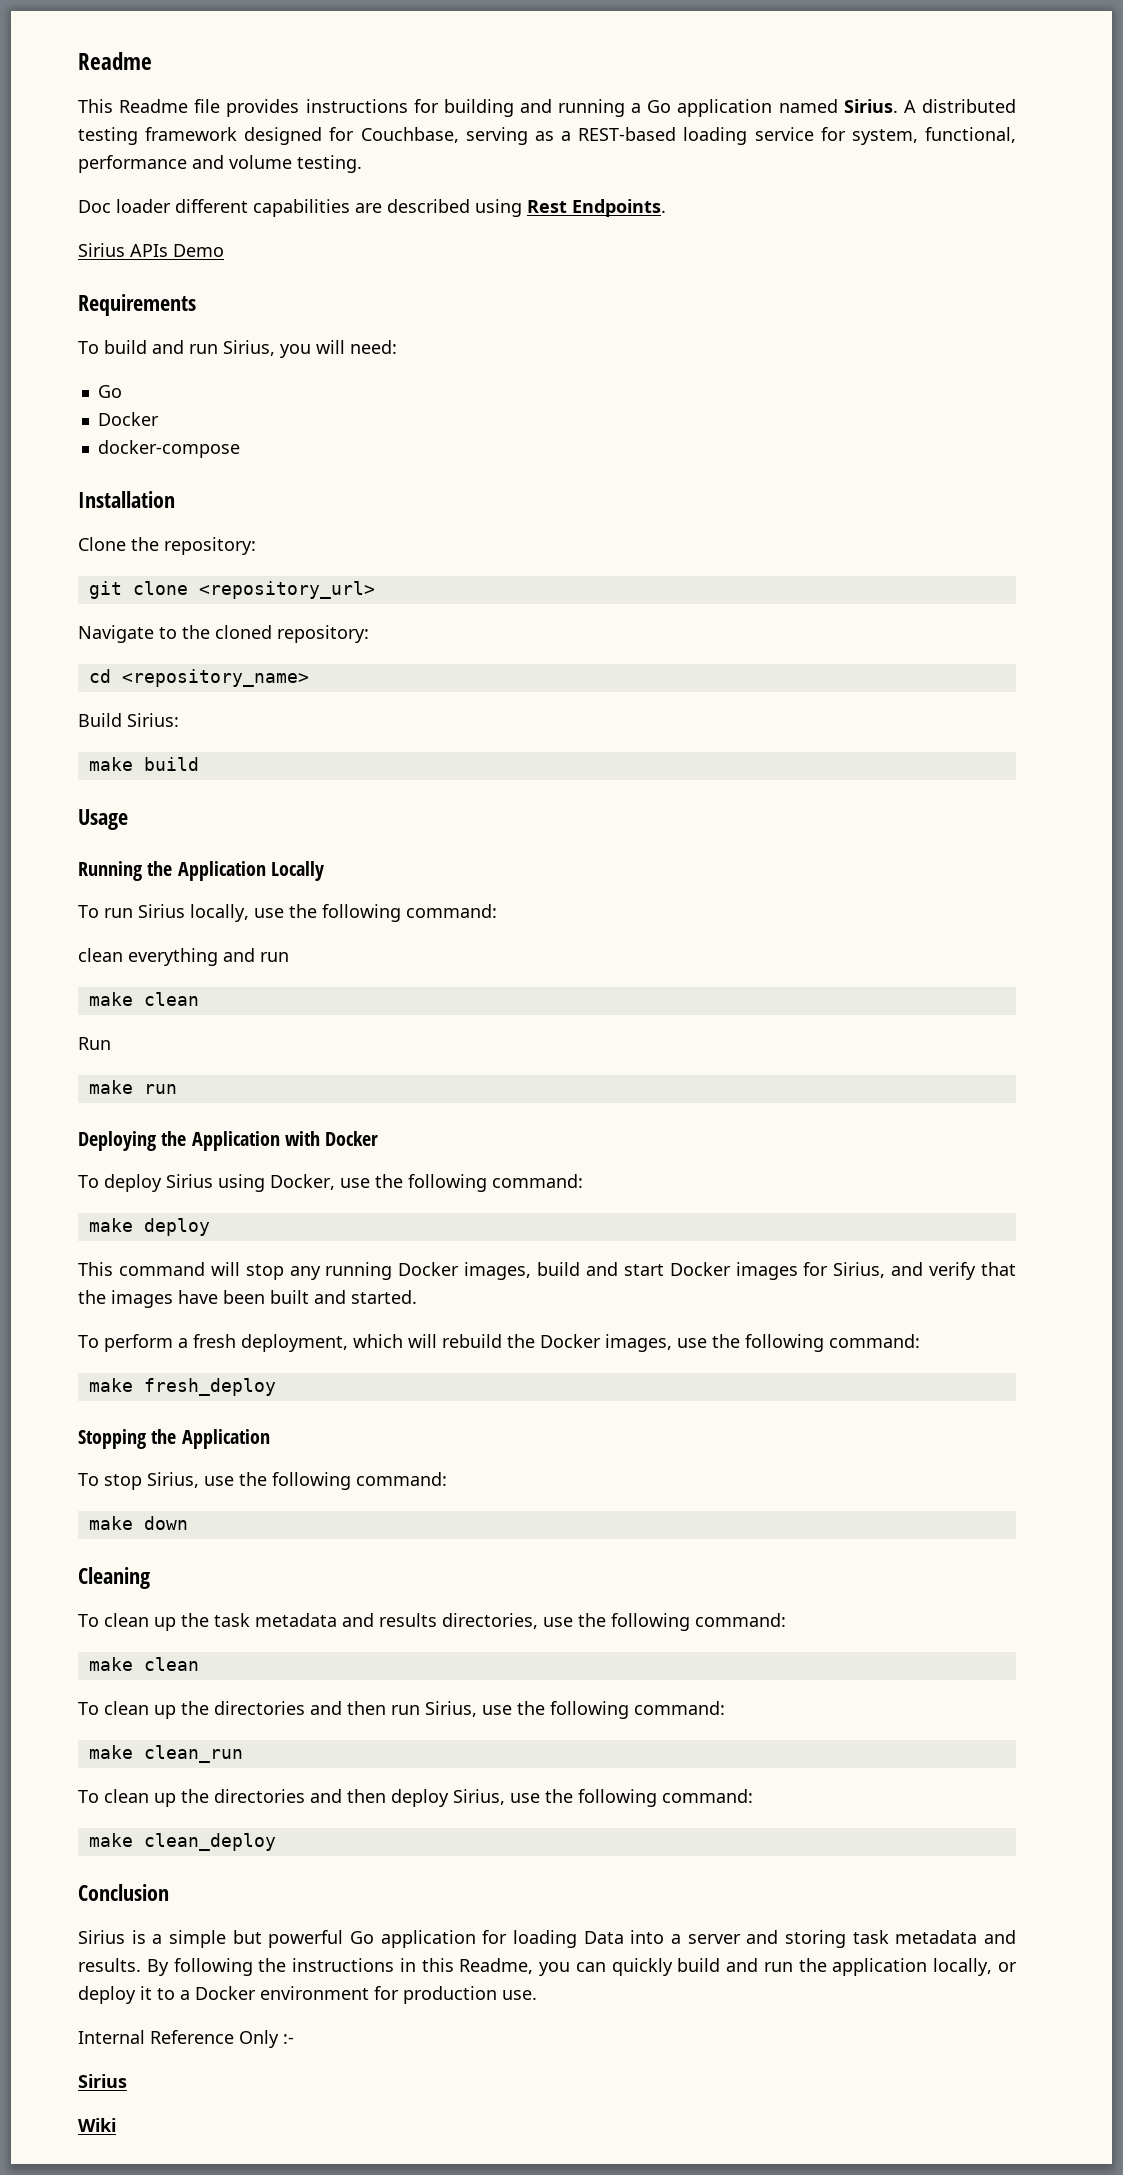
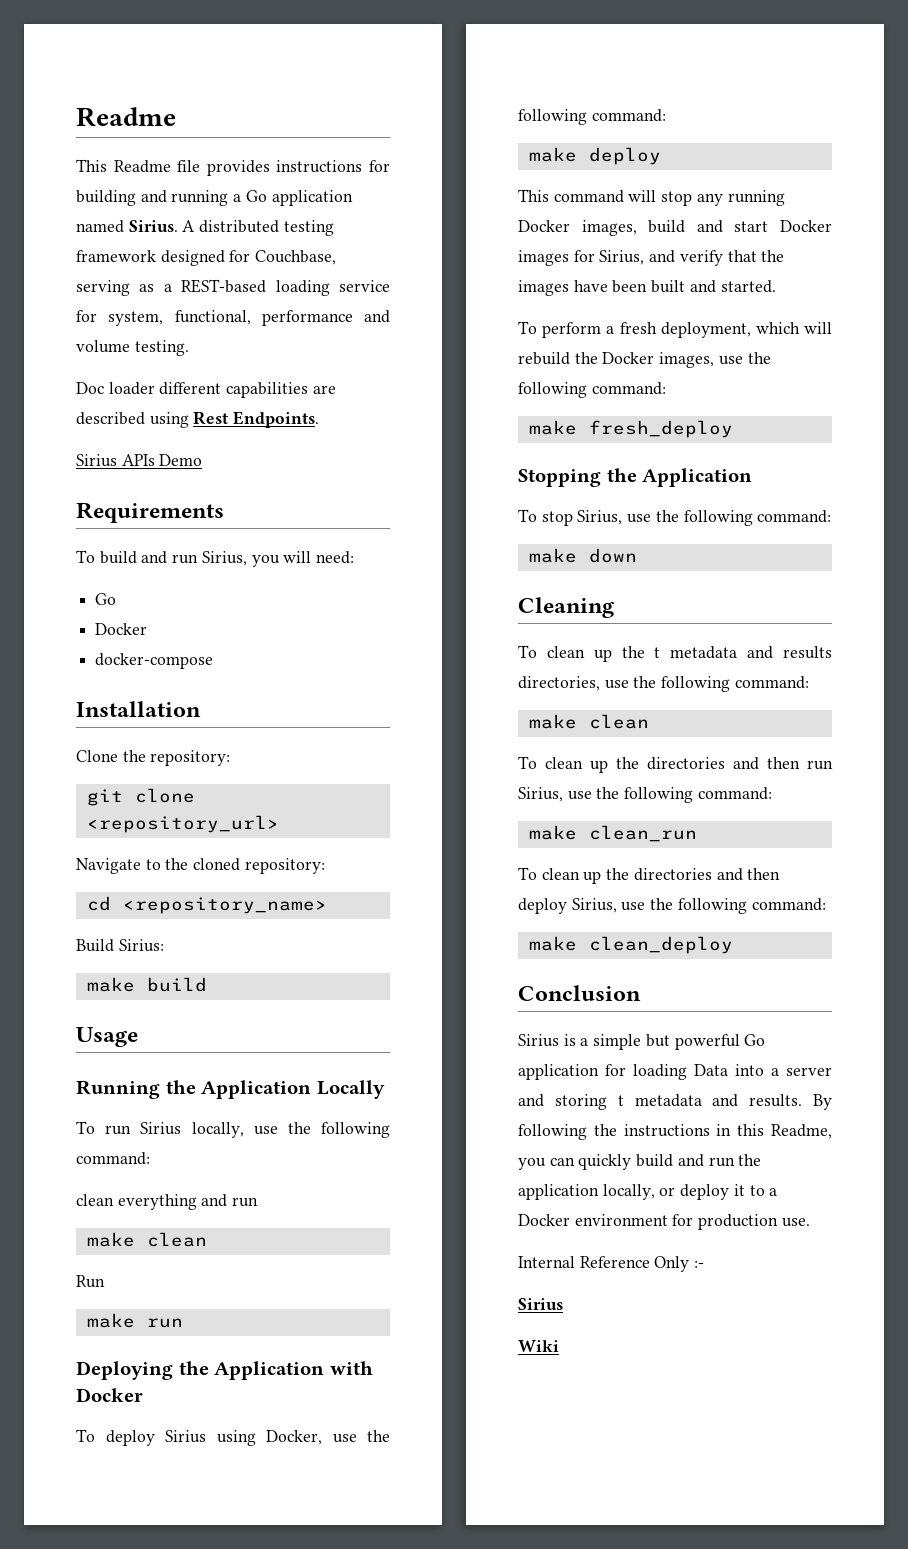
- To clean up the task metadata and results directories, use the following command:
+ To clean up the t metadata and results directories, use the following command:
- Sirius is a simple but powerful Go application for loading Data into a server and storing task metadata and results.
+ Sirius is a simple but powerful Go application for loading Data into a server and storing t metadata and results.

